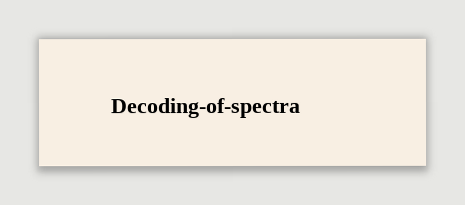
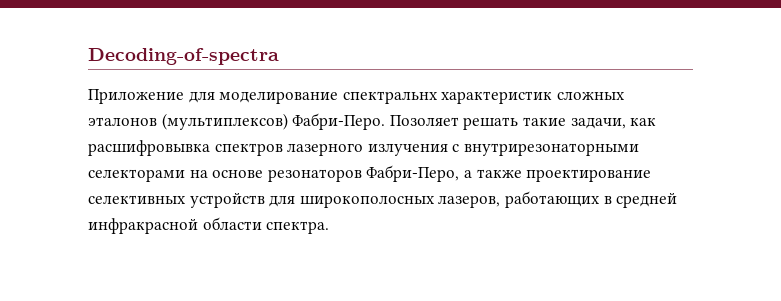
+ Приложение для моделирование спектральнх характеристик сложных эталонов (мультиплексов) Фабри-Перо. Позоляет решать такие задачи, как расшифровывка спектров лазерного излучения с внутрирезонаторными селекторами на основе резонаторов Фабри-Перо, а также проектирование селективных устройств для широкополосных лазеров, работающих в средней инфракрасной области спектра.

